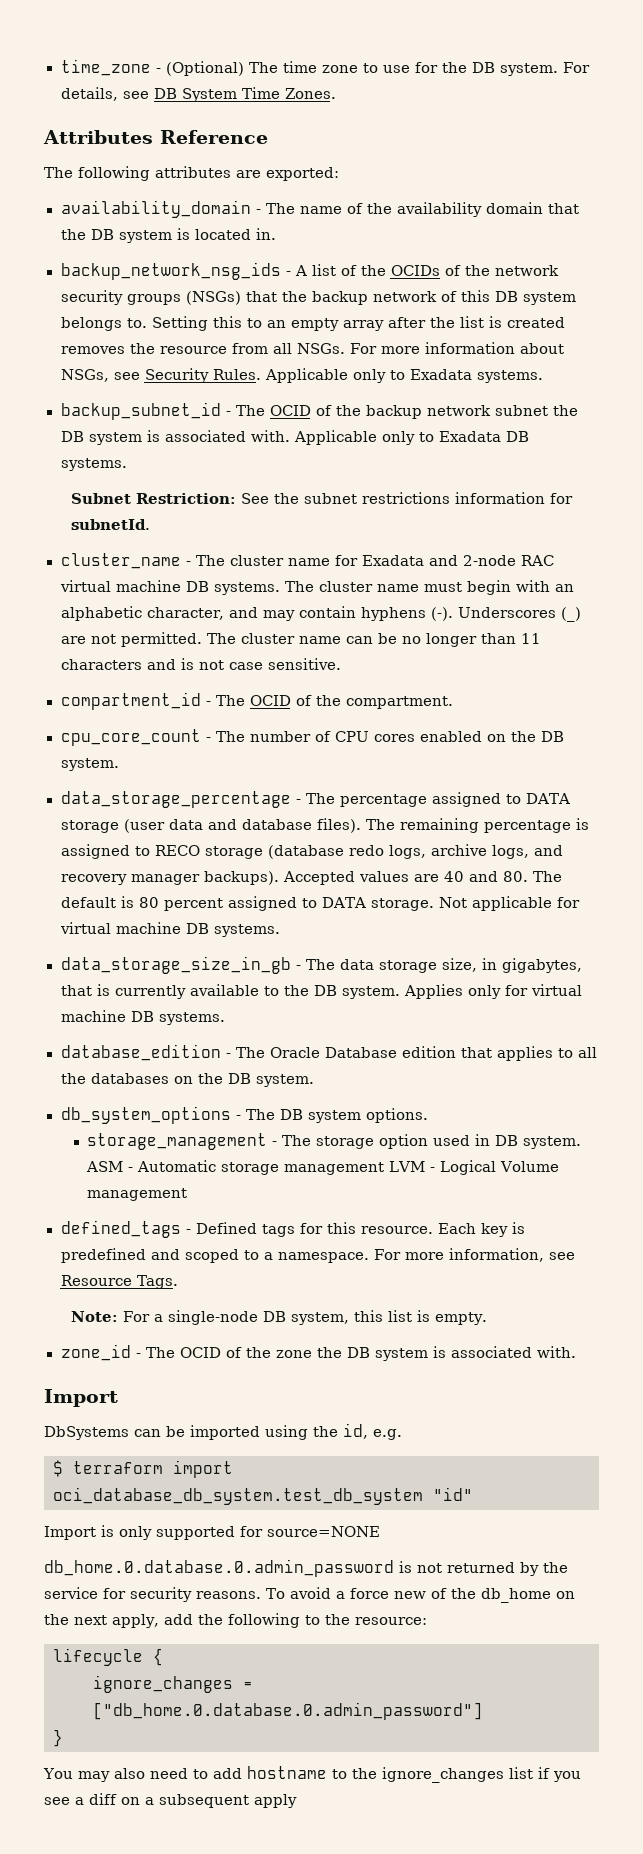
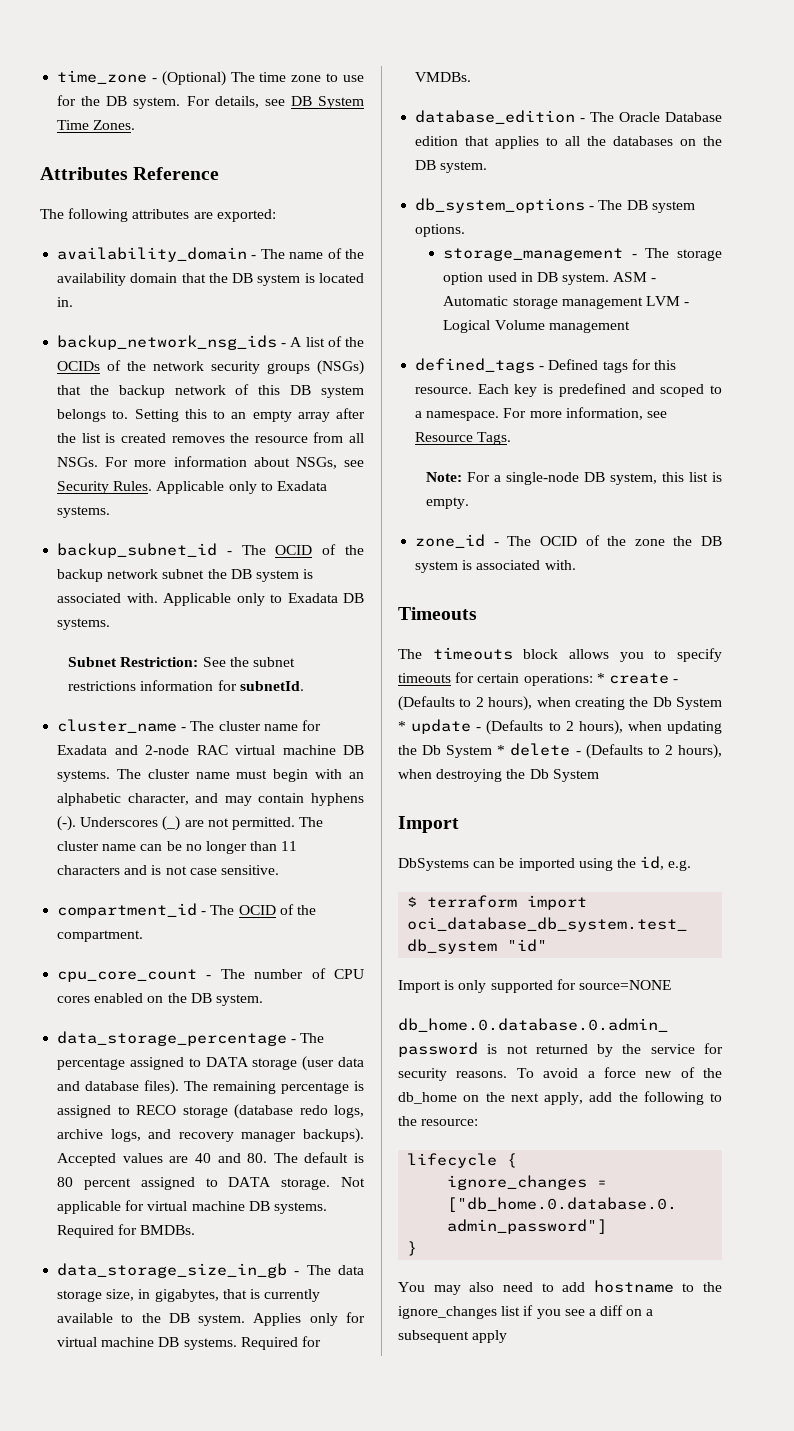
+ Required for BMDBs.
+ Required for VMDBs.
+ Timeouts
+ The timeouts block allows you to specify timeouts for certain operations: * create - (Defaults to 2 hours), when creating the Db System * update - (Defaults to 2 hours), when updating the Db System * delete - (Defaults to 2 hours), when destroying the Db System

